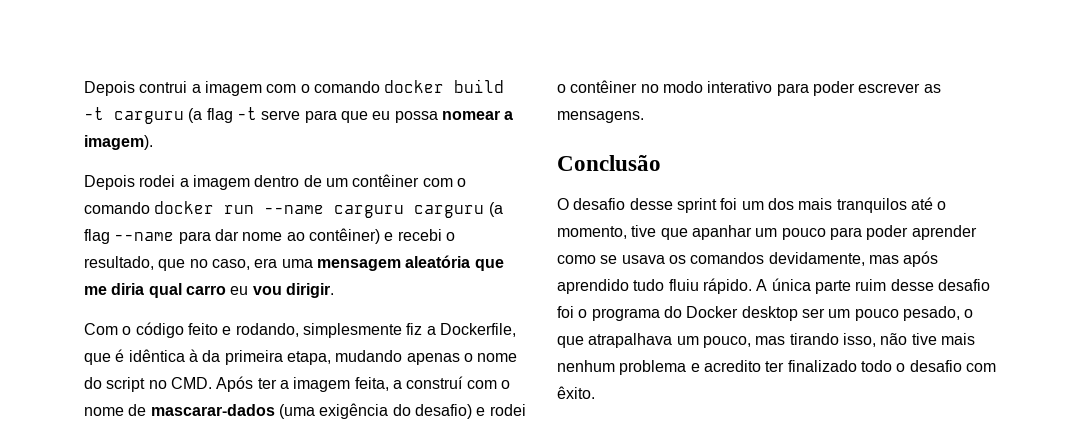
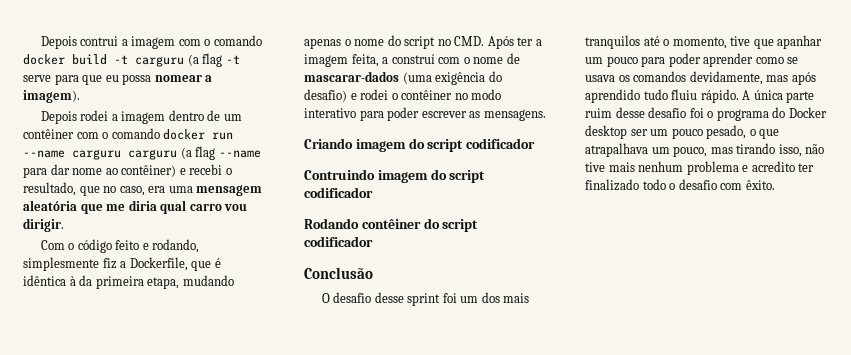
- Depois rodei a imagem dentro de um contêiner com o comando docker run --name carguru carguru (a flag --name para dar nome ao contêiner) e recebi o resultado, que no caso, era uma mensagem aleatória que me diria qual carro eu vou dirigir.
+ Depois rodei a imagem dentro de um contêiner com o comando docker run --name carguru carguru (a flag --name para dar nome ao contêiner) e recebi o resultado, que no caso, era uma mensagem aleatória que me diria qual carro vou dirigir.
+ Criando imagem do script codificador
+ Contruindo imagem do script codificador
+ Rodando contêiner do script codificador

